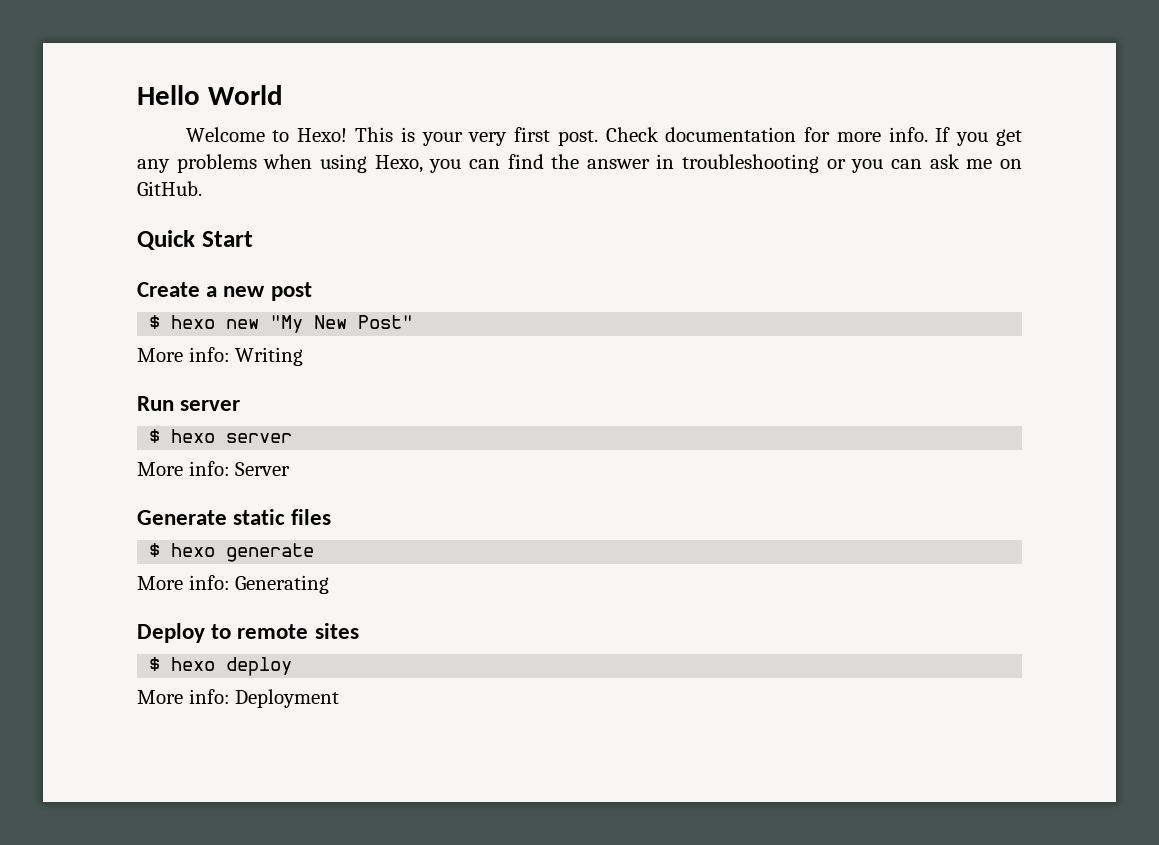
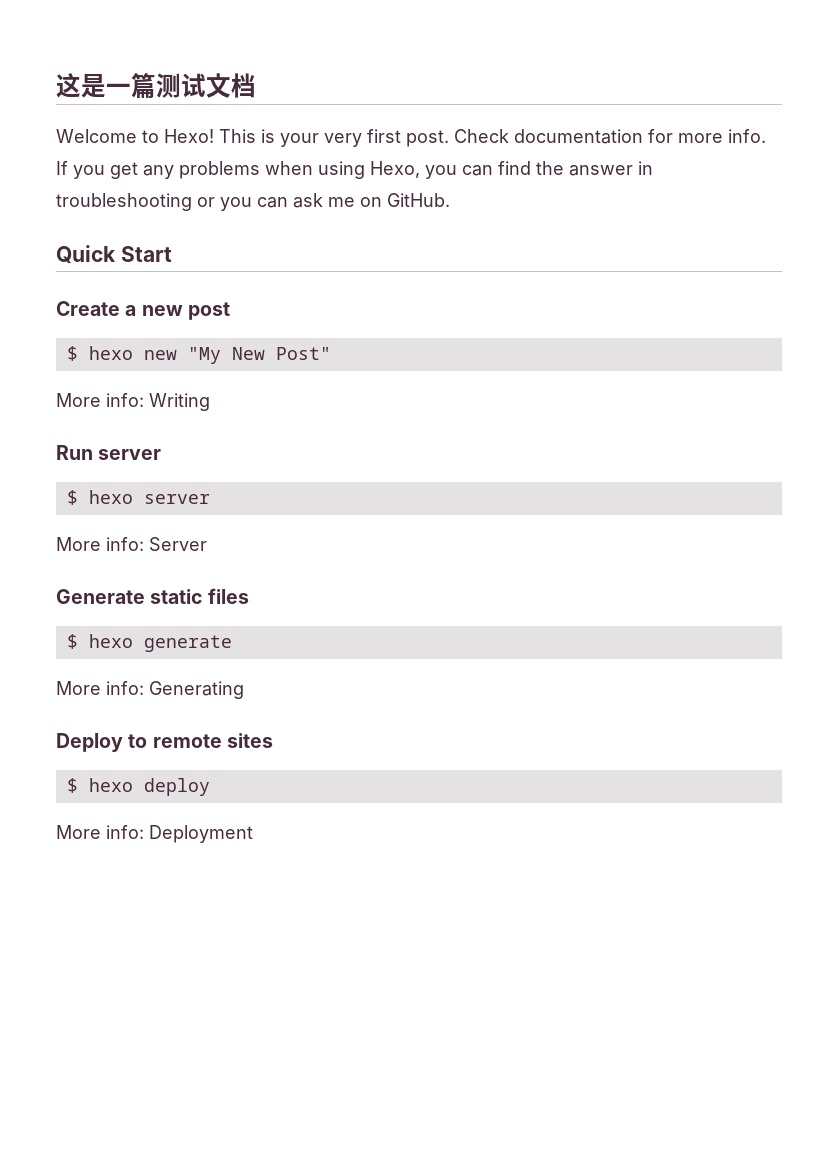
- Hello World
+ 这是一篇测试文档

